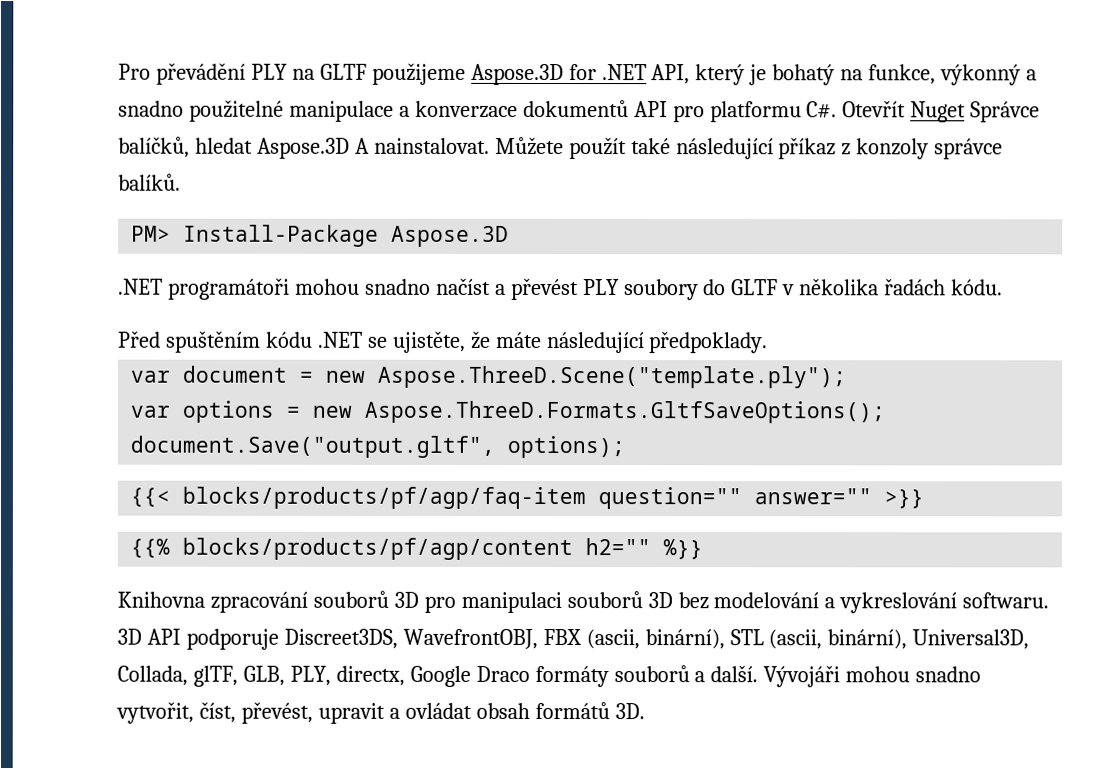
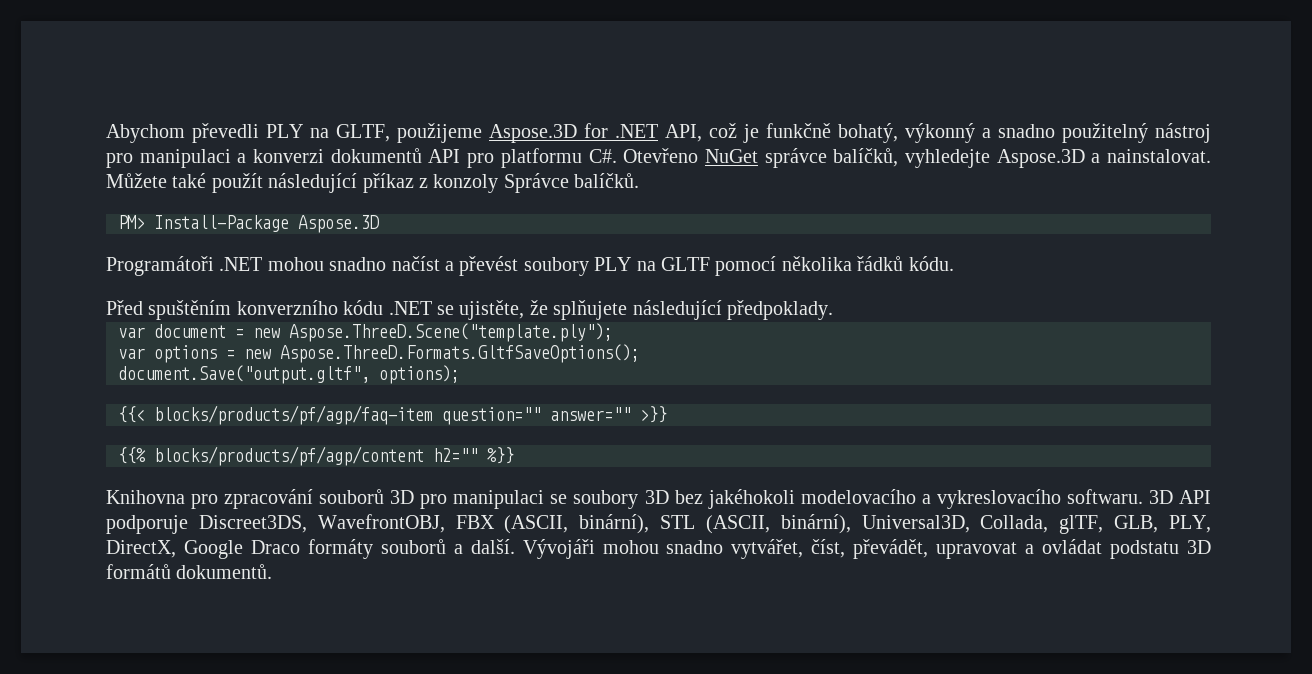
- Pro převádění PLY na GLTF použijeme Aspose.3D for .NET API, který je bohatý na funkce, výkonný a snadno použitelné manipulace a konverzace dokumentů API pro platformu C#. Otevřít Nuget Správce balíčků, hledat Aspose.3D A nainstalovat. Můžete použít také následující příkaz z konzoly správce balíků.
+ Abychom převedli PLY na GLTF, použijeme Aspose.3D for .NET API, což je funkčně bohatý, výkonný a snadno použitelný nástroj pro manipulaci a konverzi dokumentů API pro platformu C#. Otevřeno NuGet správce balíčků, vyhledejte Aspose.3D a nainstalovat. Můžete také použít následující příkaz z konzoly Správce balíčků.
- .NET programátoři mohou snadno načíst a převést PLY soubory do GLTF v několika řadách kódu.
+ Programátoři .NET mohou snadno načíst a převést soubory PLY na GLTF pomocí několika řádků kódu.
- Před spuštěním kódu .NET se ujistěte, že máte následující předpoklady.
+ Před spuštěním konverzního kódu .NET se ujistěte, že splňujete následující předpoklady.
- Knihovna zpracování souborů 3D pro manipulaci souborů 3D bez modelování a vykreslování softwaru.
+ Knihovna pro zpracování souborů 3D pro manipulaci se soubory 3D bez jakéhokoli modelovacího a vykreslovacího softwaru.
- 3D API podporuje Discreet3DS, WavefrontOBJ, FBX (ascii, binární), STL (ascii, binární), Universal3D, Collada, glTF, GLB, PLY, directx, Google Draco formáty souborů a další.
+ 3D API podporuje Discreet3DS, WavefrontOBJ, FBX (ASCII, binární), STL (ASCII, binární), Universal3D, Collada, glTF, GLB, PLY, DirectX, Google Draco formáty souborů a další.
- Vývojáři mohou snadno vytvořit, číst, převést, upravit a ovládat obsah formátů 3D.
+ Vývojáři mohou snadno vytvářet, číst, převádět, upravovat a ovládat podstatu 3D formátů dokumentů.

